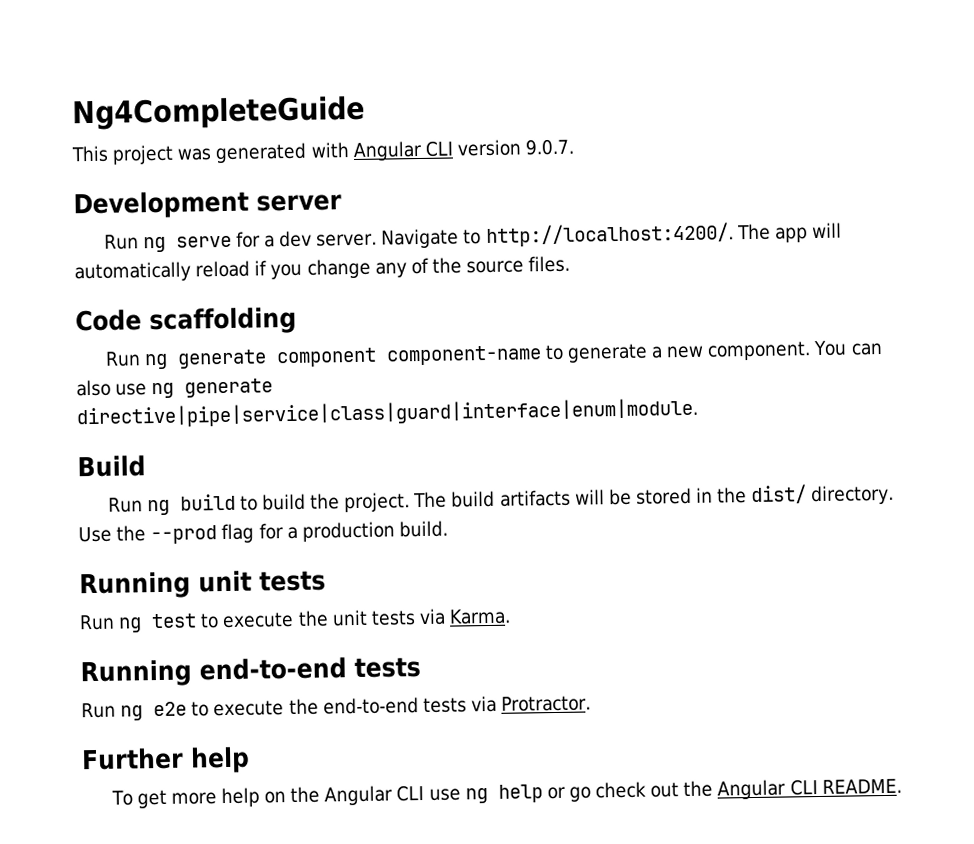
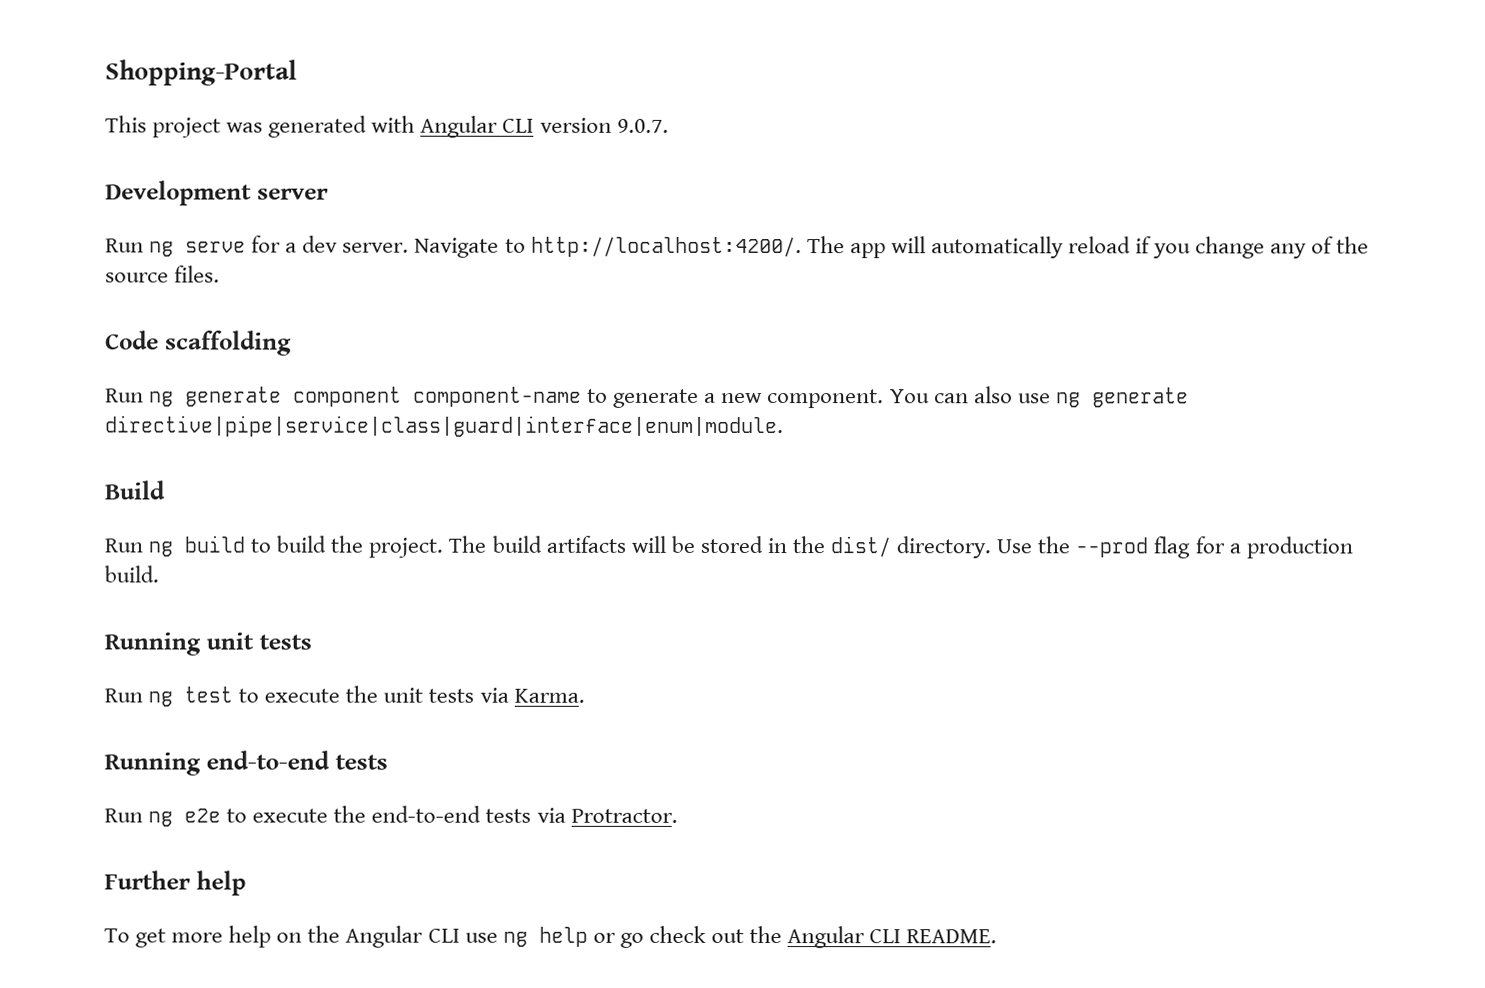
- Ng4CompleteGuide
+ Shopping-Portal

